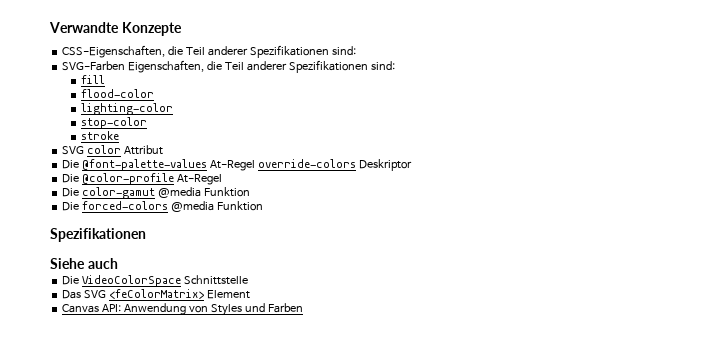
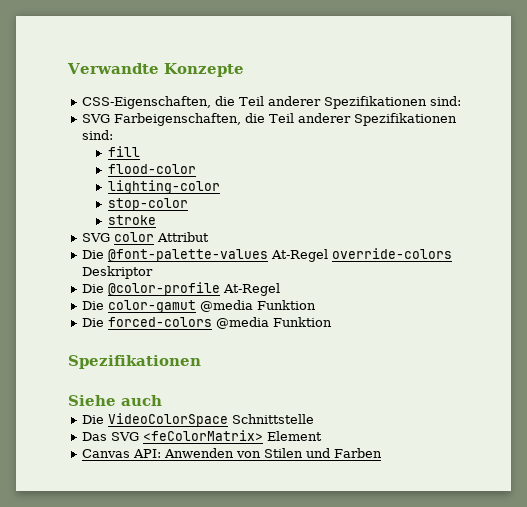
- SVG-Farben Eigenschaften, die Teil anderer Spezifikationen sind:
+ SVG Farbeigenschaften, die Teil anderer Spezifikationen sind:
- Canvas API: Anwendung von Styles und Farben
+ Canvas API: Anwenden von Stilen und Farben

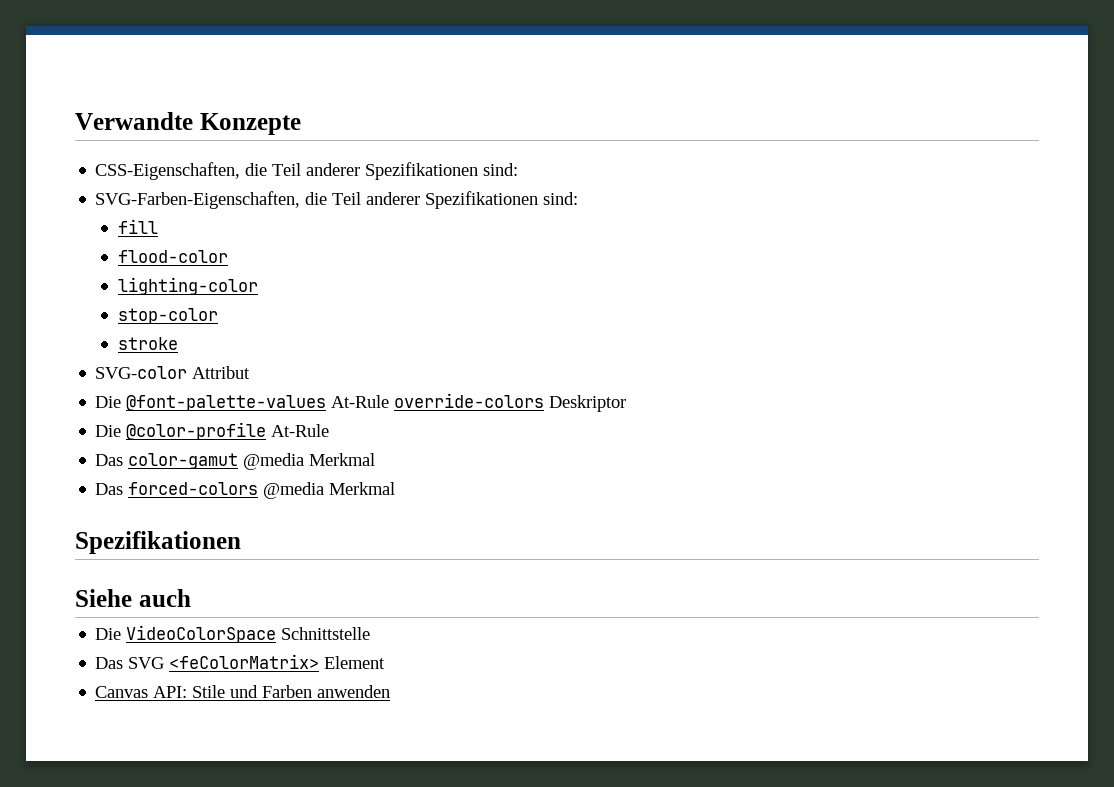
- SVG Farbeigenschaften, die Teil anderer Spezifikationen sind:
+ SVG-Farben-Eigenschaften, die Teil anderer Spezifikationen sind:
- SVG color Attribut
+ SVG-color Attribut
- Die @font-palette-values At-Regel override-colors Deskriptor
+ Die @font-palette-values At-Rule override-colors Deskriptor
- Die @color-profile At-Regel
- Die color-gamut @media Funktion
- Die forced-colors @media Funktion
+ Die @color-profile At-Rule
+ Das color-gamut @media Merkmal
+ Das forced-colors @media Merkmal
- Canvas API: Anwenden von Stilen und Farben
+ Canvas API: Stile und Farben anwenden

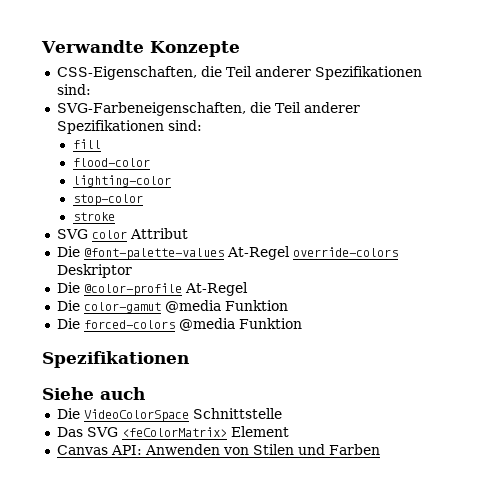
- SVG-Farben-Eigenschaften, die Teil anderer Spezifikationen sind:
+ SVG-Farbeneigenschaften, die Teil anderer Spezifikationen sind:
- SVG-color Attribut
+ SVG color Attribut
- Die @font-palette-values At-Rule override-colors Deskriptor
+ Die @font-palette-values At-Regel override-colors Deskriptor
- Die @color-profile At-Rule
- Das color-gamut @media Merkmal
- Das forced-colors @media Merkmal
+ Die @color-profile At-Regel
+ Die color-gamut @media Funktion
+ Die forced-colors @media Funktion
- Canvas API: Stile und Farben anwenden
+ Canvas API: Anwenden von Stilen und Farben

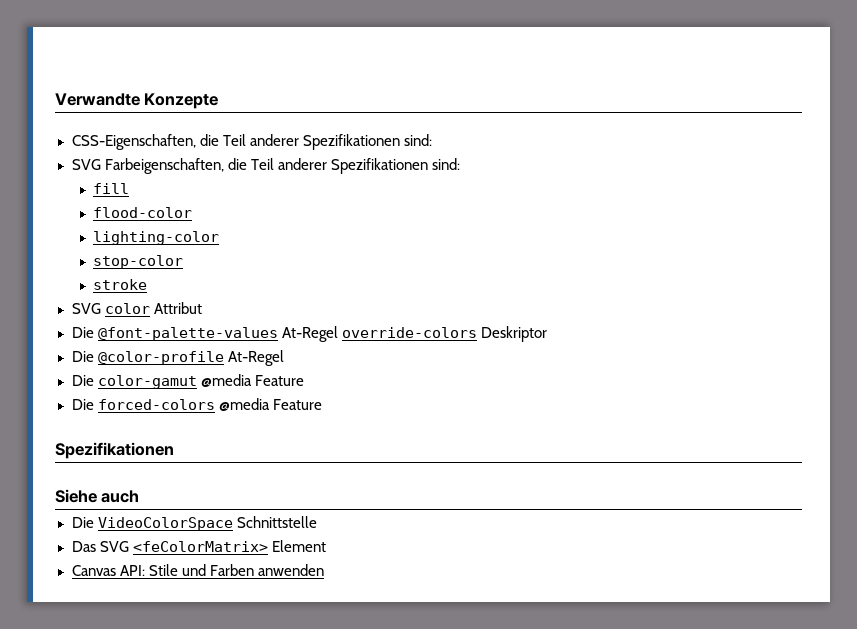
- SVG-Farbeneigenschaften, die Teil anderer Spezifikationen sind:
+ SVG Farbeigenschaften, die Teil anderer Spezifikationen sind:
- Die color-gamut @media Funktion
+ Die color-gamut @media Feature
- Die forced-colors @media Funktion
+ Die forced-colors @media Feature
- Canvas API: Anwenden von Stilen und Farben
+ Canvas API: Stile und Farben anwenden

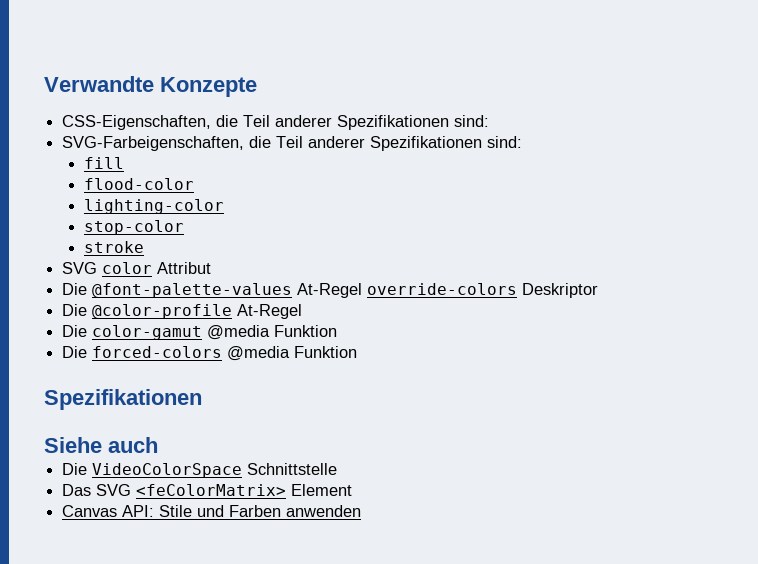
- SVG Farbeigenschaften, die Teil anderer Spezifikationen sind:
+ SVG-Farbeigenschaften, die Teil anderer Spezifikationen sind:
- Die color-gamut @media Feature
+ Die color-gamut @media Funktion
- Die forced-colors @media Feature
+ Die forced-colors @media Funktion

